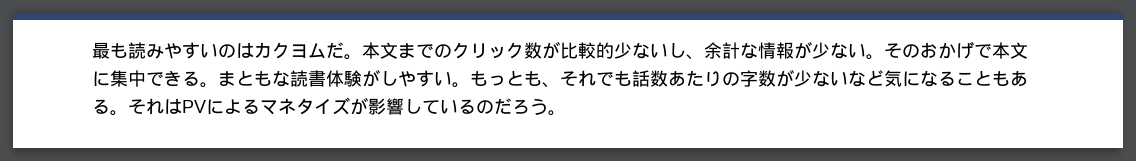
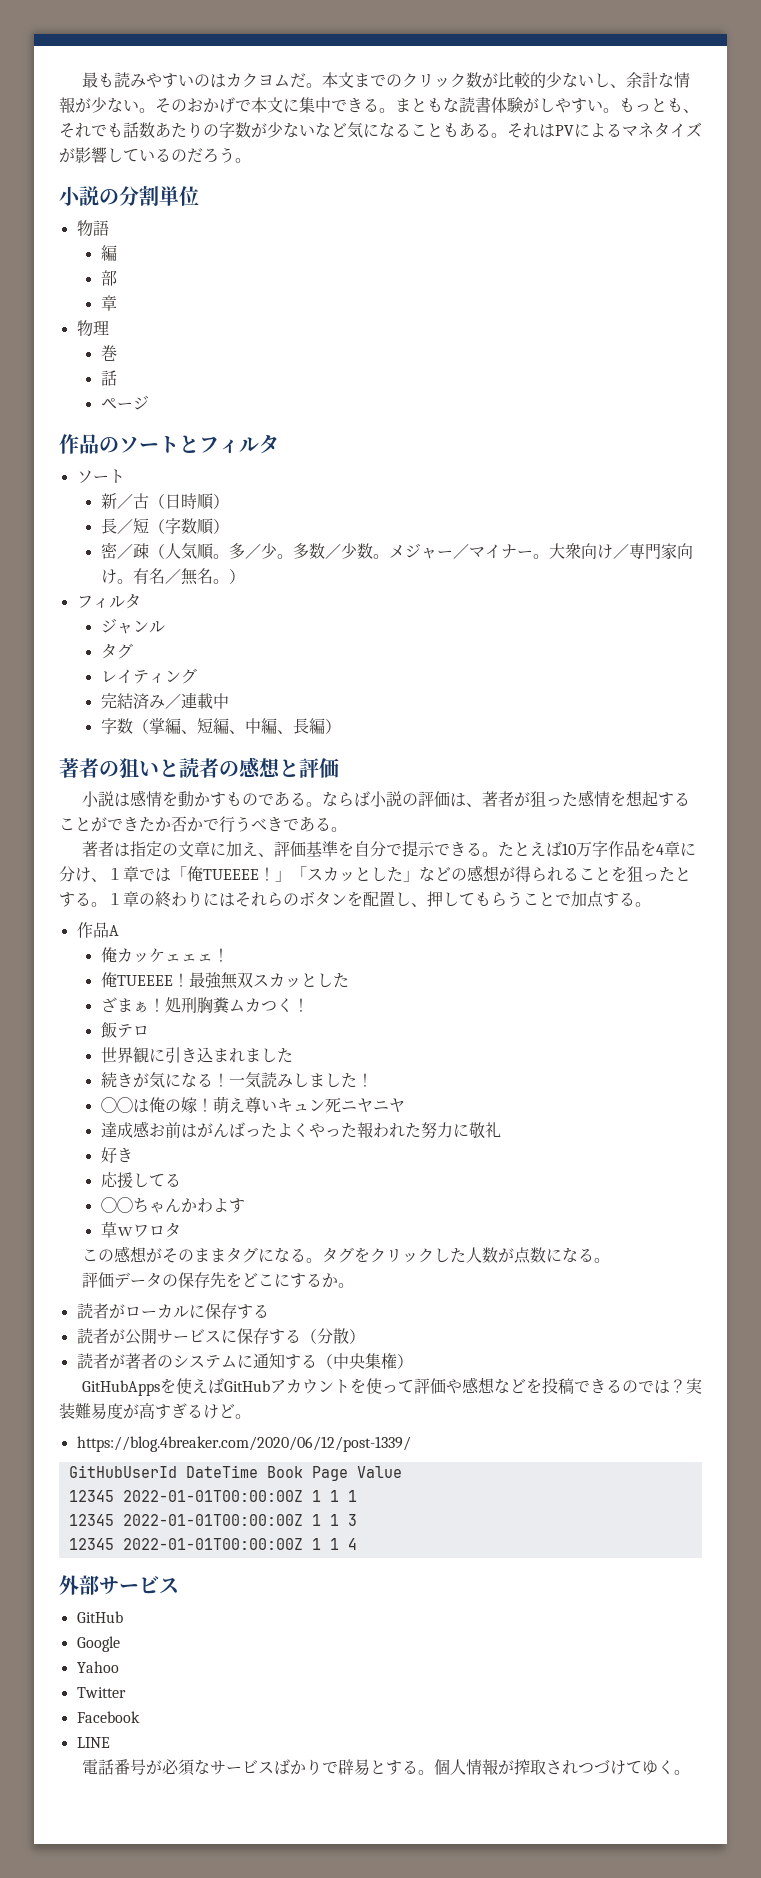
+ 小説の分割単位
+ 物語
+ 編
+ 部
+ 章
+ 物理
+ 巻
+ 話
+ ページ
+ 作品のソートとフィルタ
+ ソート
+ 新／古（日時順）
+ 長／短（字数順）
+ 密／疎（人気順。多／少。多数／少数。メジャー／マイナー。大衆向け／専門家向け。有名／無名。）
+ フィルタ
+ ジャンル
+ タグ
+ レイティング
+ 完結済み／連載中
+ 字数（掌編、短編、中編、長編）
+ 著者の狙いと読者の感想と評価
+ 小説は感情を動かすものである。ならば小説の評価は、著者が狙った感情を想起することができたか否かで行うべきである。
+ 著者は指定の文章に加え、評価基準を自分で提示できる。たとえば10万字作品を4章に分け、１章では「俺TUEEEE！」「スカッとした」などの感想が得られることを狙ったとする。１章の終わりにはそれらのボタンを配置し、押してもらうことで加点する。
+ 作品A
+ 俺カッケェェェ！
+ 俺TUEEEE！最強無双スカッとした
+ ざまぁ！処刑胸糞ムカつく！
+ 飯テロ
+ 世界観に引き込まれました
+ 続きが気になる！一気読みしました！
+ ◯◯は俺の嫁！萌え尊いキュン死ニヤニヤ
+ 達成感お前はがんばったよくやった報われた努力に敬礼
+ 好き
+ 応援してる
+ ◯◯ちゃんかわよす
+ 草ｗワロタ
+ この感想がそのままタグになる。タグをクリックした人数が点数になる。
+ 評価データの保存先をどこにするか。
+ 読者がローカルに保存する
+ 読者が公開サービスに保存する（分散）
+ 読者が著者のシステムに通知する（中央集権）
+ GitHubAppsを使えばGitHubアカウントを使って評価や感想などを投稿できるのでは？実装難易度が高すぎるけど。
+ https://blog.4breaker.com/2020/06/12/post-1339/
+ GitHubUserId DateTime Book Page Value
+ 12345 2022-01-01T00:00:00Z 1 1 1
+ 12345 2022-01-01T00:00:00Z 1 1 3
+ 12345 2022-01-01T00:00:00Z 1 1 4
+ 外部サービス
+ GitHub
+ Google
+ Yahoo
+ Twitter
+ Facebook
+ LINE
+ 電話番号が必須なサービスばかりで辟易とする。個人情報が搾取されつづけてゆく。

